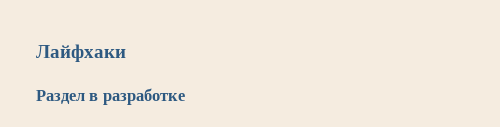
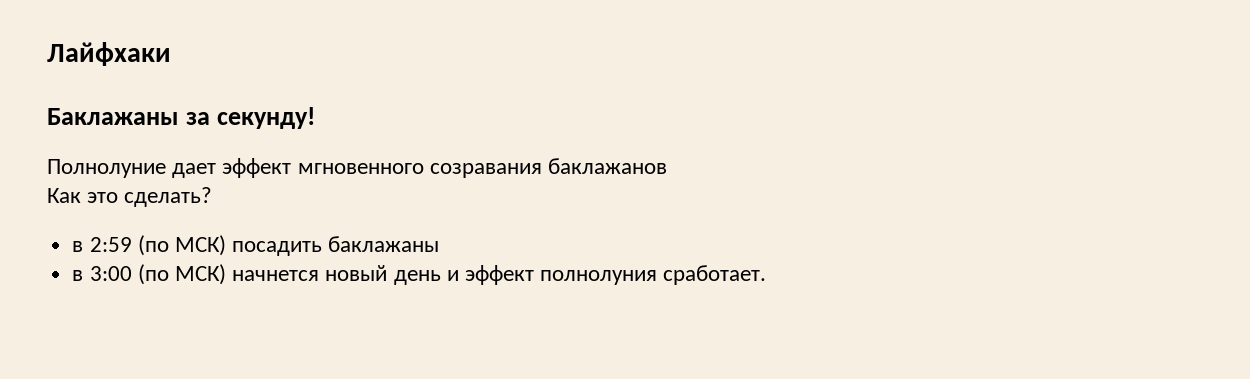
- Раздел в разработке
+ Баклажаны за секунду!
+ Полнолуние дает эффект мгновенного созравания баклажанов
+ Как это сделать?
+ в 2:59 (по МСК) посадить баклажаны
+ в 3:00 (по МСК) начнется новый день и эффект полнолуния сработает.

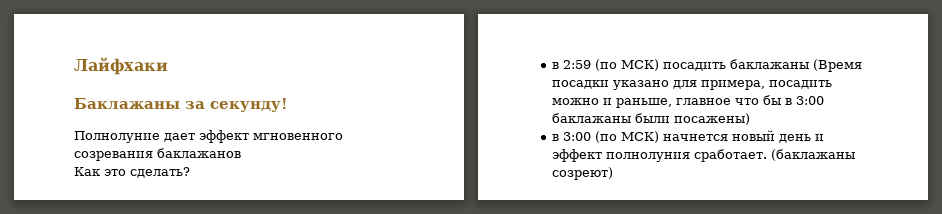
- Полнолуние дает эффект мгновенного созравания баклажанов
+ Полнолуние дает эффект мгновенного созревания баклажанов
- в 2:59 (по МСК) посадить баклажаны
+ в 2:59 (по МСК) посадить баклажаны (Время посадки указано для примера, посадить можно и раньше, главное что бы в 3:00 баклажаны были посажены)
+ (баклажаны созреют)

